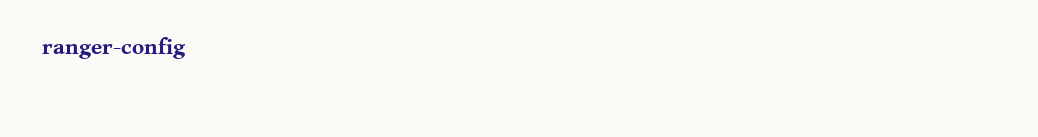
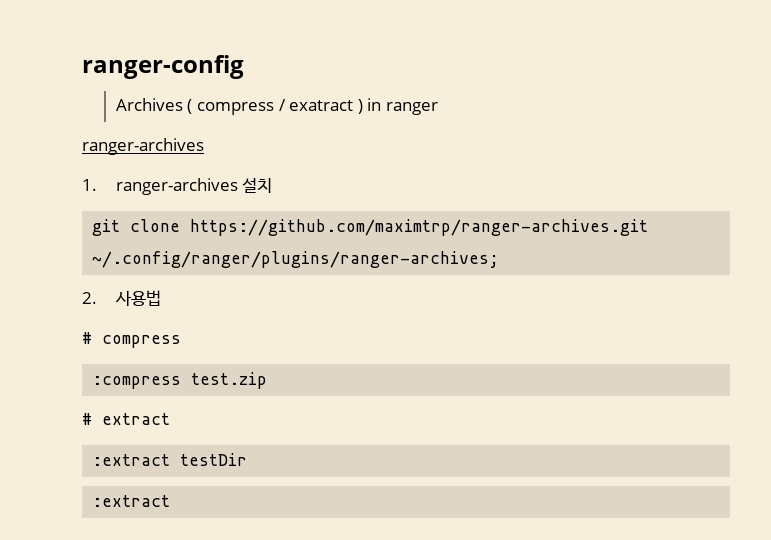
+ Archives ( compress / exatract ) in ranger
+ ranger-archives
+ 1. ranger-archives 설치
+ git clone https://github.com/maximtrp/ranger-archives.git ~/.config/ranger/plugins/ranger-archives;
+ 2. 사용법
+ # compress
+ :compress test.zip
+ # extract
+ :extract testDir
+ :extract

